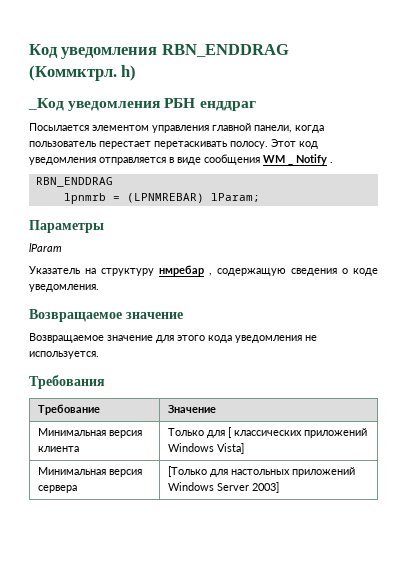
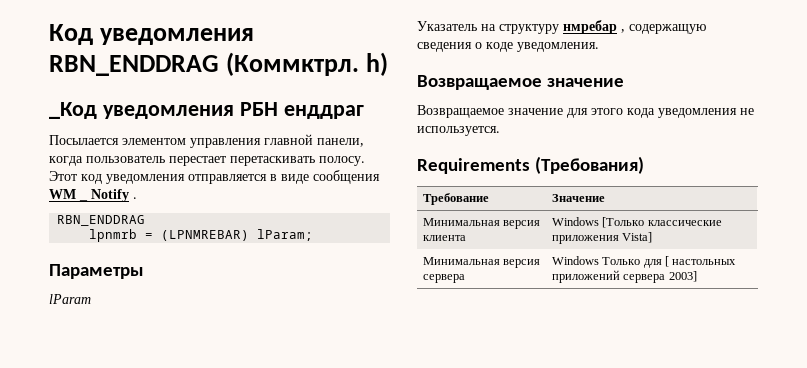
- Требования
+ Requirements (Требования)
- Минимальная версия клиента | Только для [ классических приложений Windows Vista]
- Минимальная версия сервера | [Только для настольных приложений Windows Server 2003]
+ Минимальная версия клиента | Windows [Только классические приложения Vista]
+ Минимальная версия сервера | Windows Только для [ настольных приложений сервера 2003]

